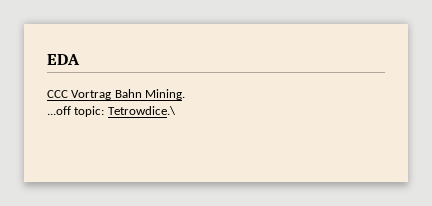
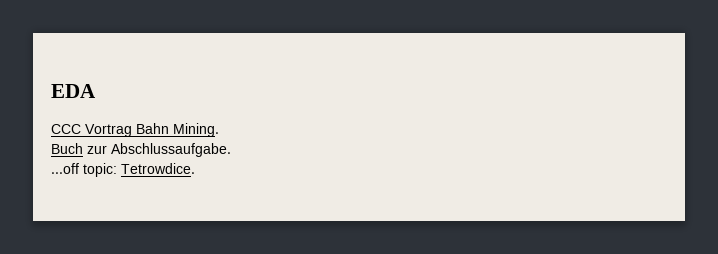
+ Buch zur Abschlussaufgabe.
- ...off topic: Tetrowdice.\
+ ...off topic: Tetrowdice.

